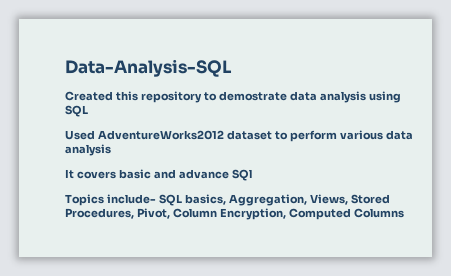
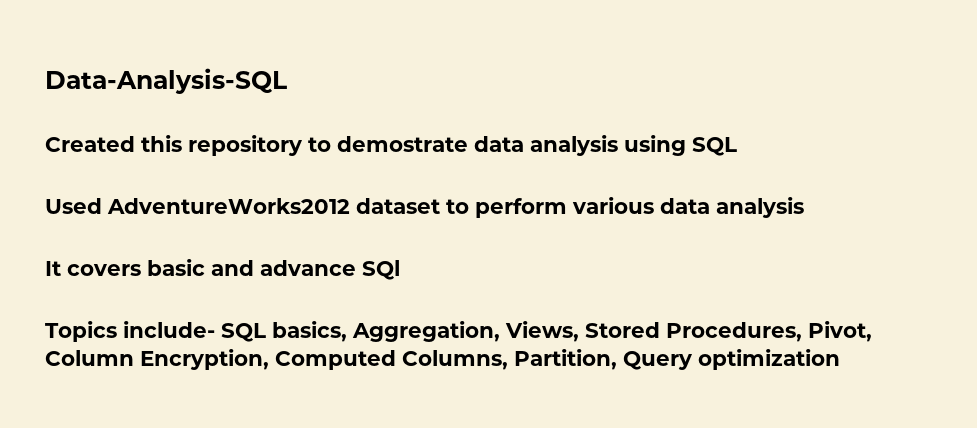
- Topics include- SQL basics, Aggregation, Views, Stored Procedures, Pivot, Column Encryption, Computed Columns
+ Topics include- SQL basics, Aggregation, Views, Stored Procedures, Pivot, Column Encryption, Computed Columns, Partition, Query optimization

